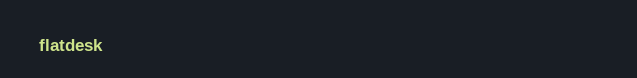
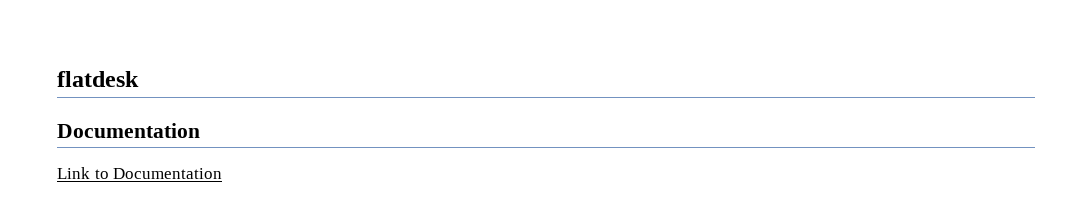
  flatdesk
+ Documentation
+ Link to Documentation

